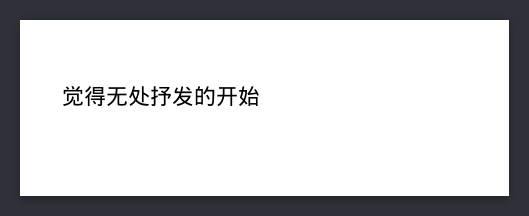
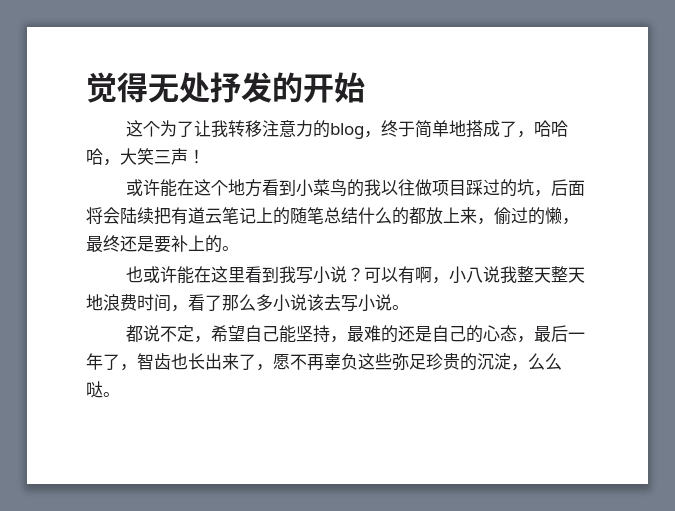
+ 这个为了让我转移注意力的blog，终于简单地搭成了，哈哈哈，大笑三声！
+ 或许能在这个地方看到小菜鸟的我以往做项目踩过的坑，后面将会陆续把有道云笔记上的随笔总结什么的都放上来，偷过的懒，最终还是要补上的。
+ 也或许能在这里看到我写小说？可以有啊，小八说我整天整天地浪费时间，看了那么多小说该去写小说。
+ 都说不定，希望自己能坚持，最难的还是自己的心态，最后一年了，智齿也长出来了，愿不再辜负这些弥足珍贵的沉淀，么么哒。

